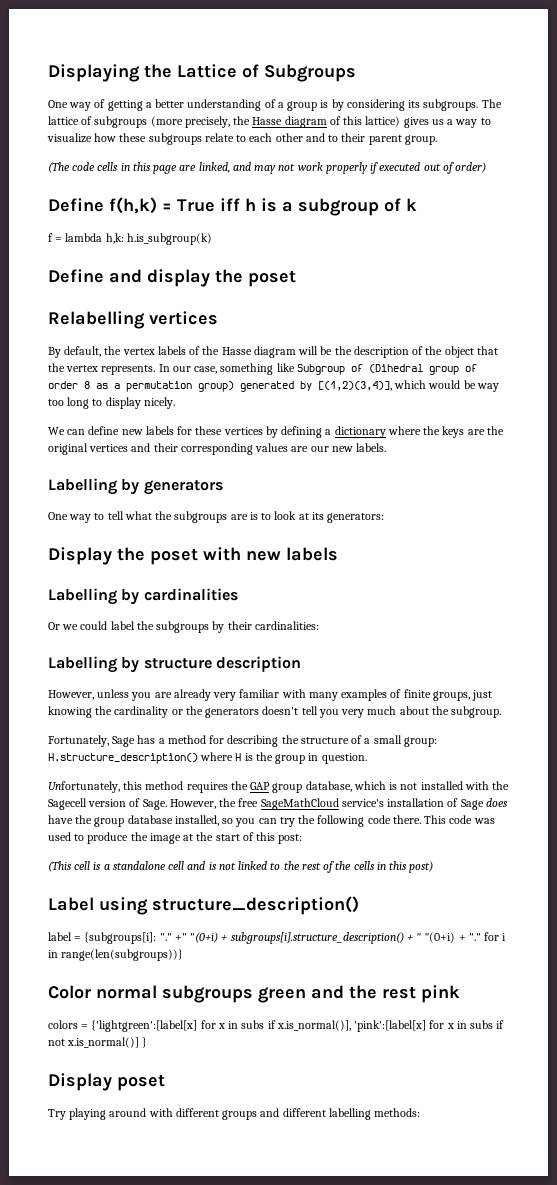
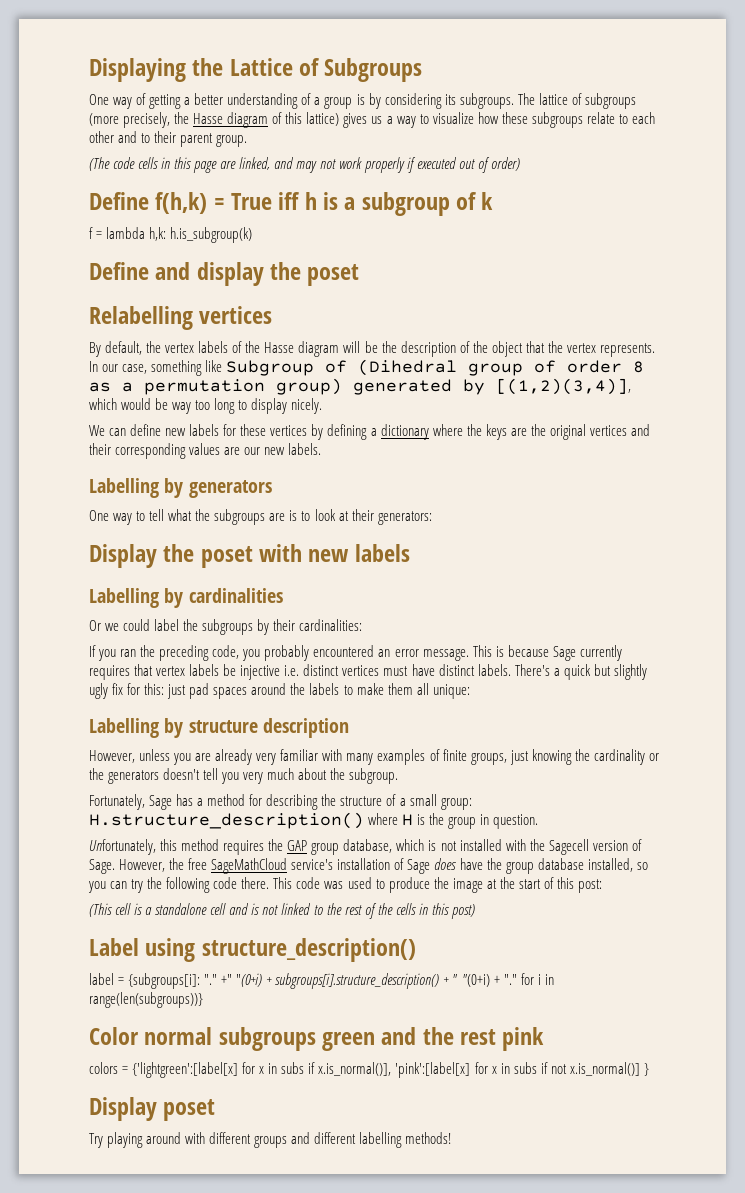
- One way to tell what the subgroups are is to look at its generators:
+ One way to tell what the subgroups are is to look at their generators:
+ If you ran the preceding code, you probably encountered an error message. This is because Sage currently requires that vertex labels be injective i.e. distinct vertices must have distinct labels. There's a quick but slightly ugly fix for this: just pad spaces around the labels to make them all unique:
- Try playing around with different groups and different labelling methods:
+ Try playing around with different groups and different labelling methods!

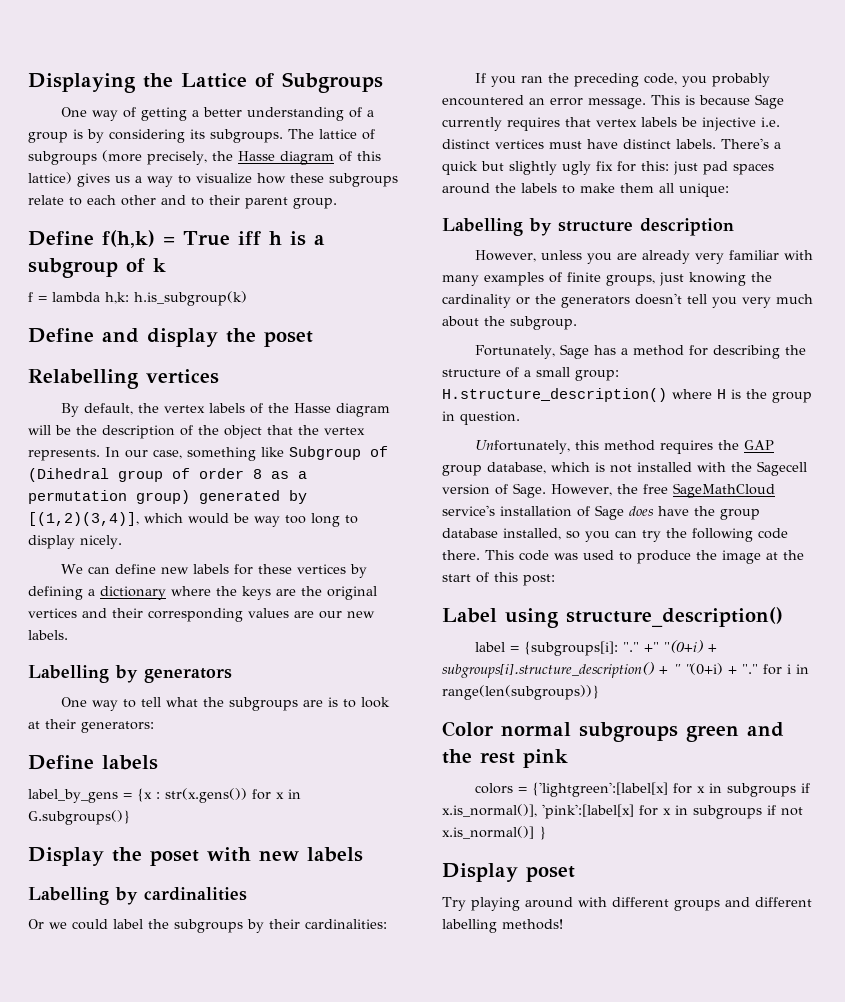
- (The code cells in this page are linked, and may not work properly if executed out of order)
+ Define labels
+ label_by_gens = {x : str(x.gens()) for x in G.subgroups()}
- (This cell is a standalone cell and is not linked to the rest of the cells in this post)
- colors = {'lightgreen':[label[x] for x in subs if x.is_normal()], 'pink':[label[x] for x in subs if not x.is_normal()] }
+ colors = {'lightgreen':[label[x] for x in subgroups if x.is_normal()], 'pink':[label[x] for x in subgroups if not x.is_normal()] }

